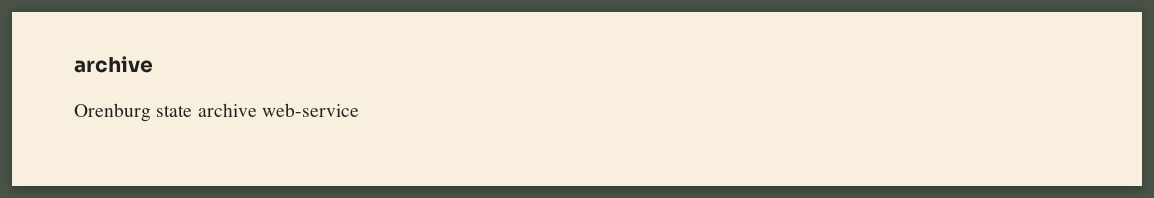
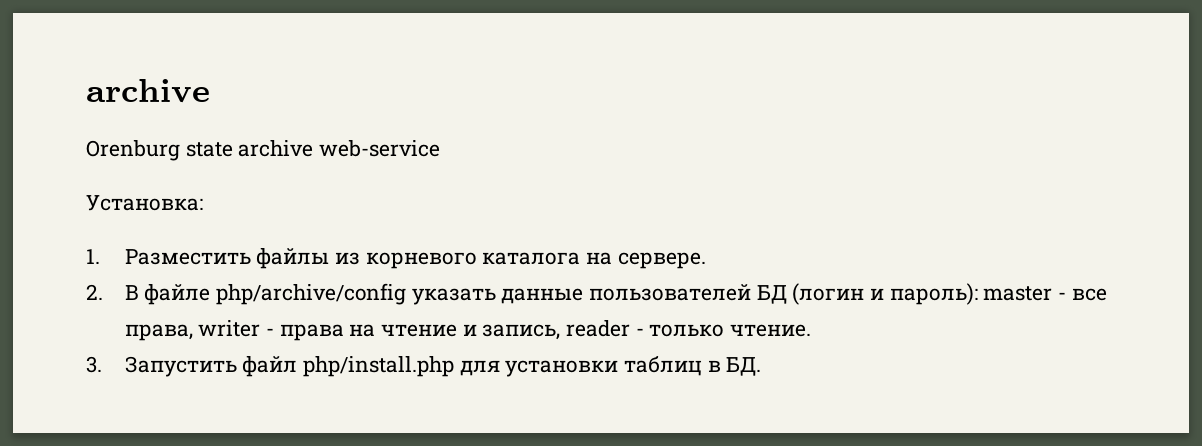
+ Установка:
+ 1. Разместить файлы из корневого каталога на сервере.
+ 2. В файле php/archive/config указать данные пользователей БД (логин и пароль): master - все права, writer - права на чтение и запись, reader - только чтение.
+ 3. Запустить файл php/install.php для установки таблиц в БД.

